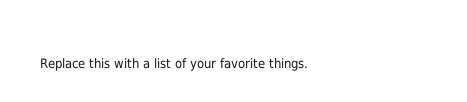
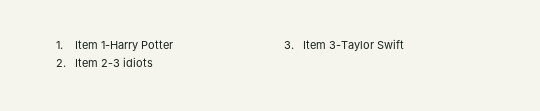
- Replace this with a list of your favorite things.
+ 1. Item 1-Harry Potter
+ 2. Item 2-3 idiots
+ 3. Item 3-Taylor Swift

